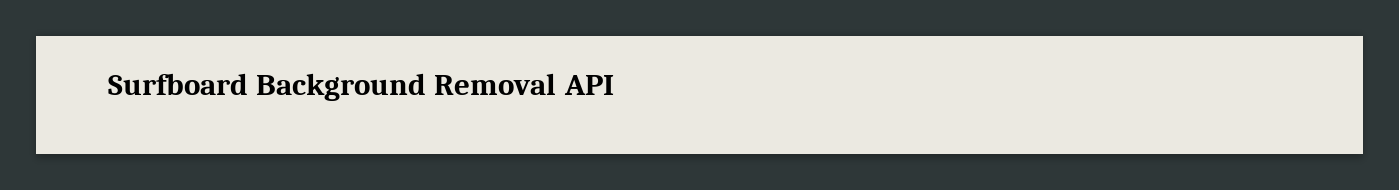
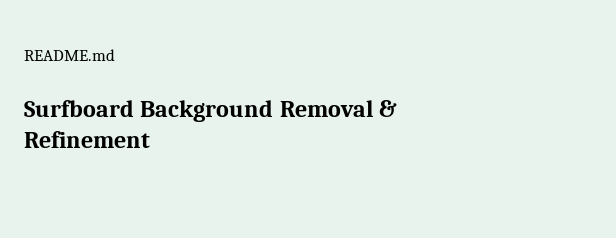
+ README.md
- Surfboard Background Removal API
+ Surfboard Background Removal & Refinement

